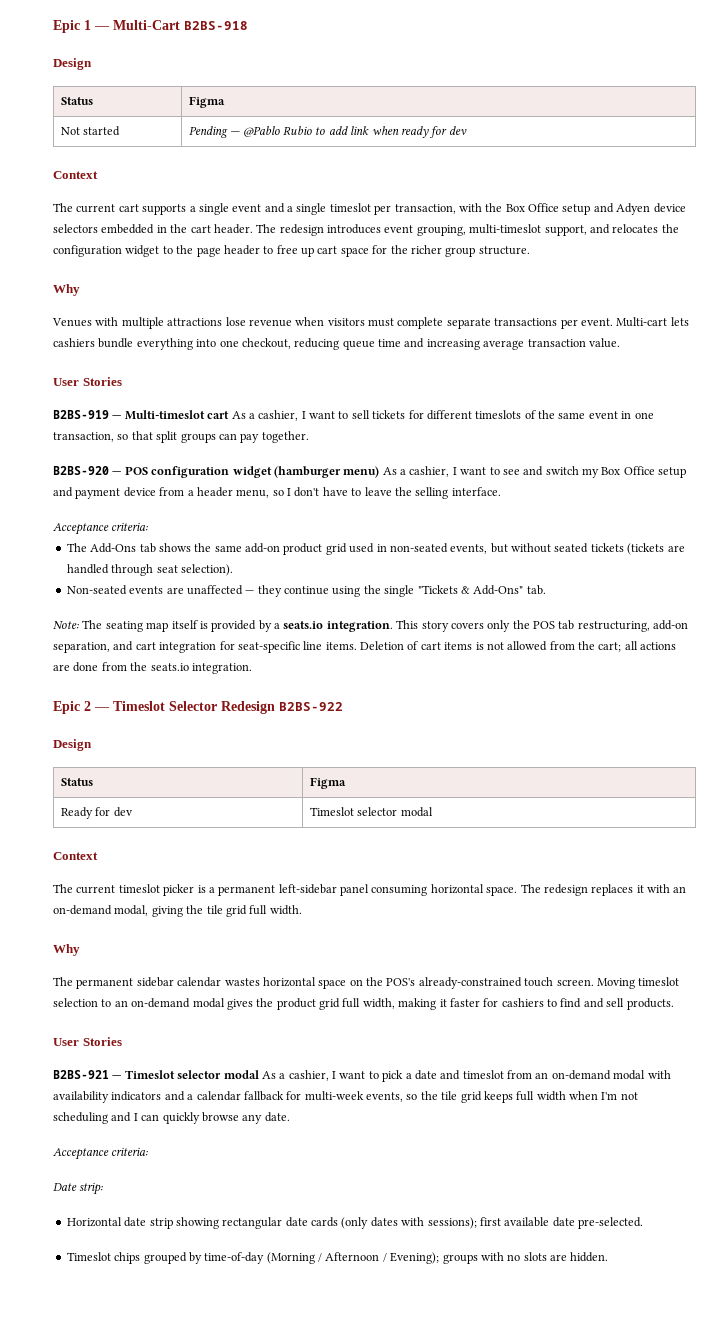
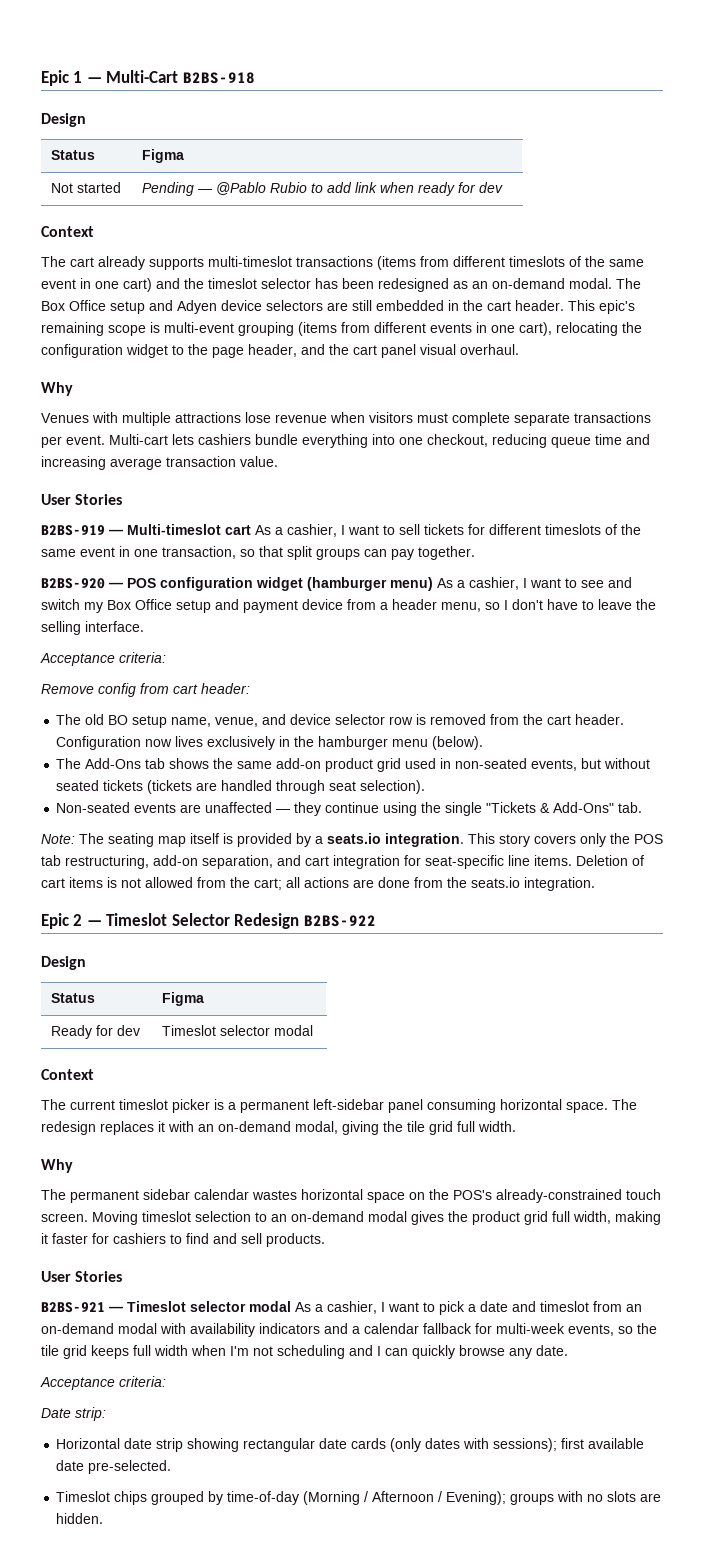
- The current cart supports a single event and a single timeslot per transaction, with the Box Office setup and Adyen device selectors embedded in the cart header.
+ The cart already supports multi-timeslot transactions (items from different timeslots of the same event in one cart) and the timeslot selector has been redesigned as an on-demand modal. The Box Office setup and Adyen device selectors are still embedded in the cart header.
- The redesign introduces event grouping, multi-timeslot support, and relocates the configuration widget to the page header to free up cart space for the richer group structure.
+ This epic's remaining scope is multi-event grouping (items from different events in one cart), relocating the configuration widget to the page header, and the cart panel visual overhaul.
+ Remove config from cart header:
+ The old BO setup name, venue, and device selector row is removed from the cart header. Configuration now lives exclusively in the hamburger menu (below).

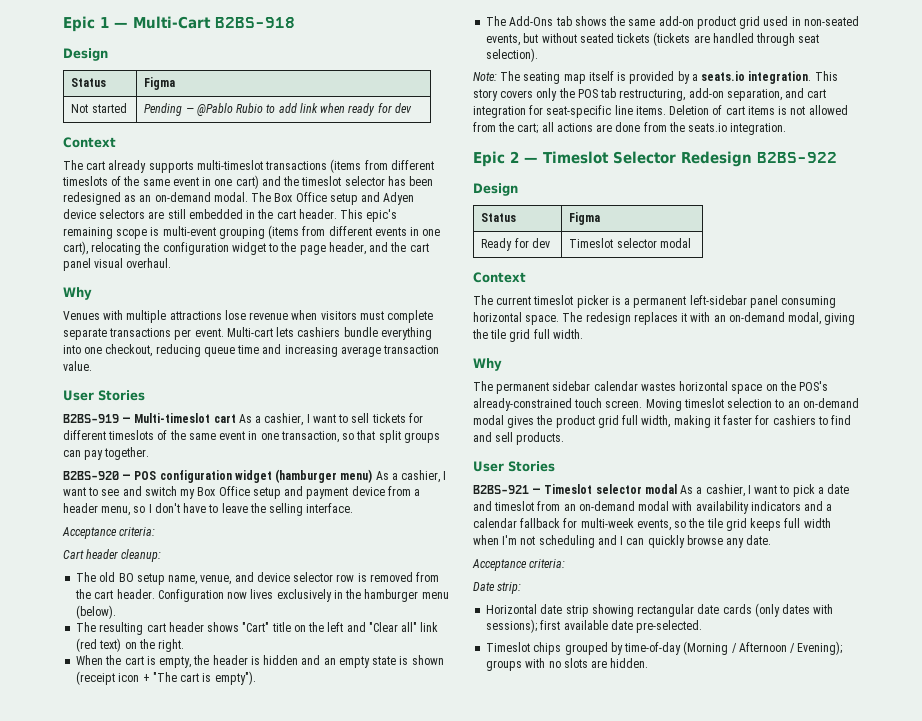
- Remove config from cart header:
+ Cart header cleanup:
+ The resulting cart header shows "Cart" title on the left and "Clear all" link (red text) on the right.
+ When the cart is empty, the header is hidden and an empty state is shown (receipt icon + "The cart is empty").
- Non-seated events are unaffected — they continue using the single "Tickets & Add-Ons" tab.

